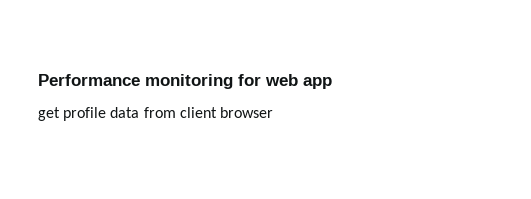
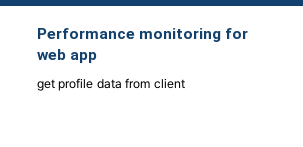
- get profile data from client browser
+ get profile data from client

